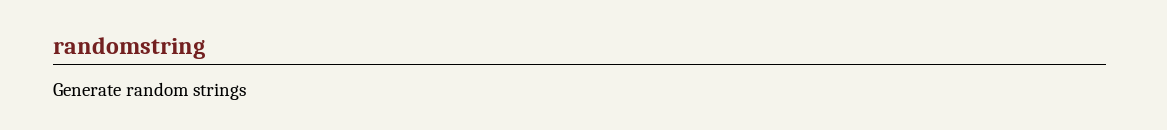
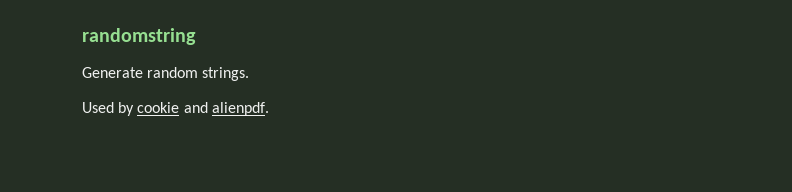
- Generate random strings
+ Generate random strings.
+ Used by cookie and alienpdf.

